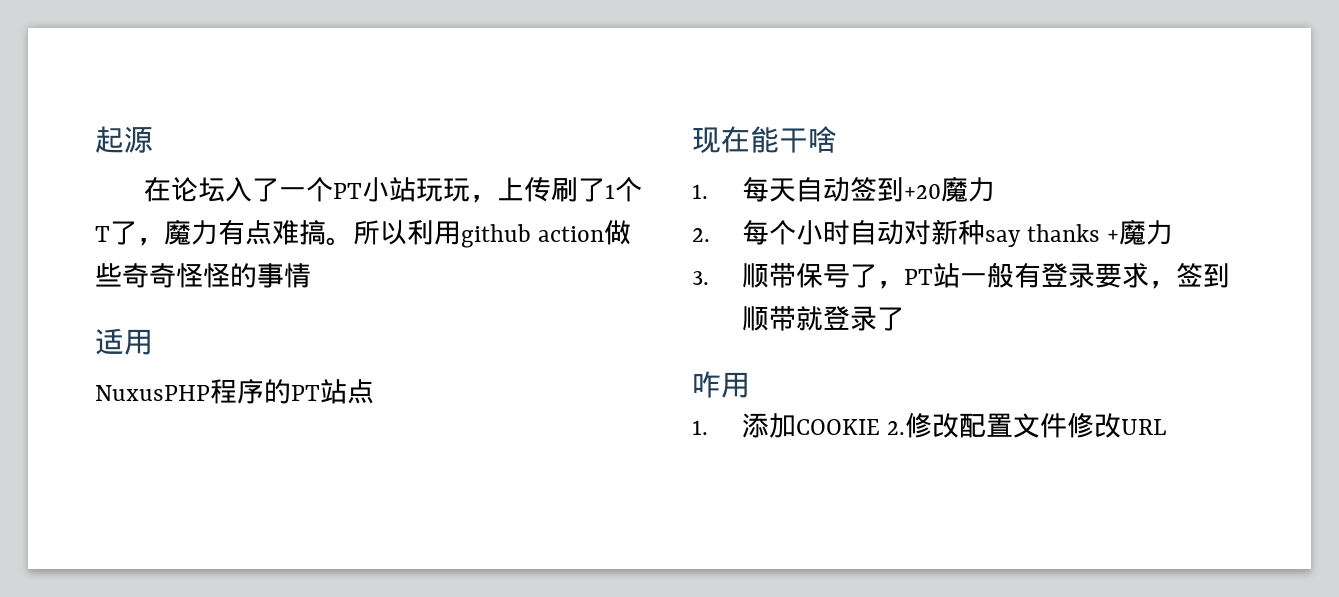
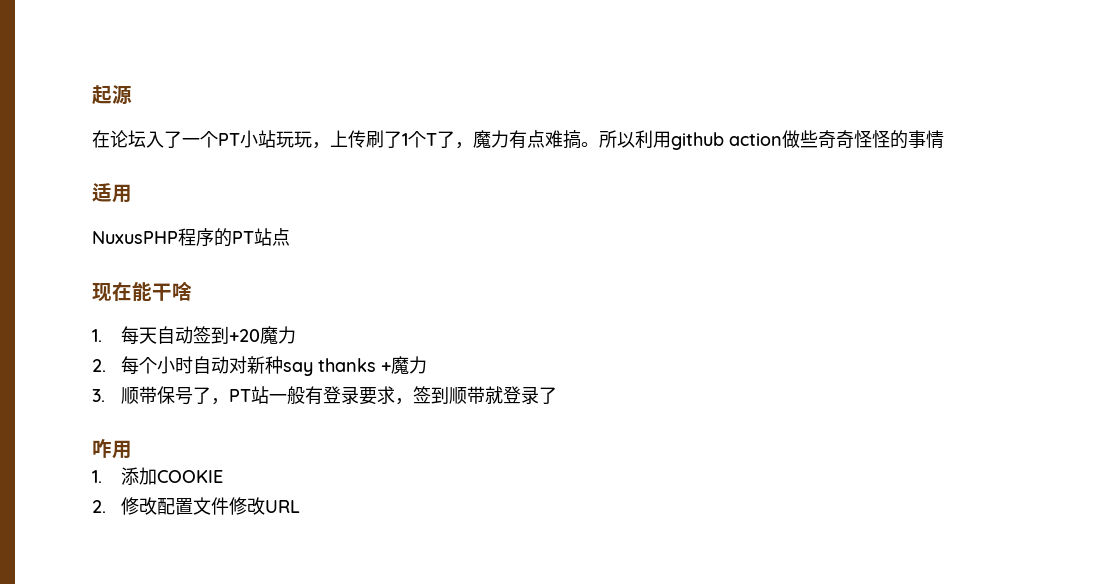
- 1.添加COOKIE 2.修改配置文件修改URL
+ 1.添加COOKIE
+ 2.修改配置文件修改URL

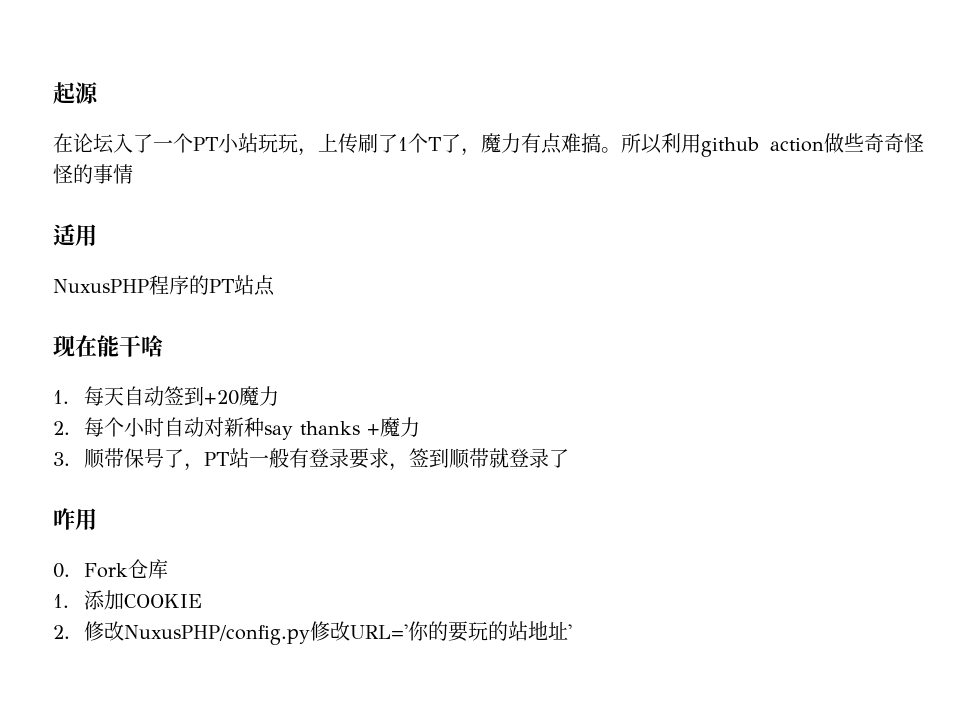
+ 0. Fork仓库
- 2.修改配置文件修改URL
+ 2.修改NuxusPHP/config.py修改URL='你的要玩的站地址'

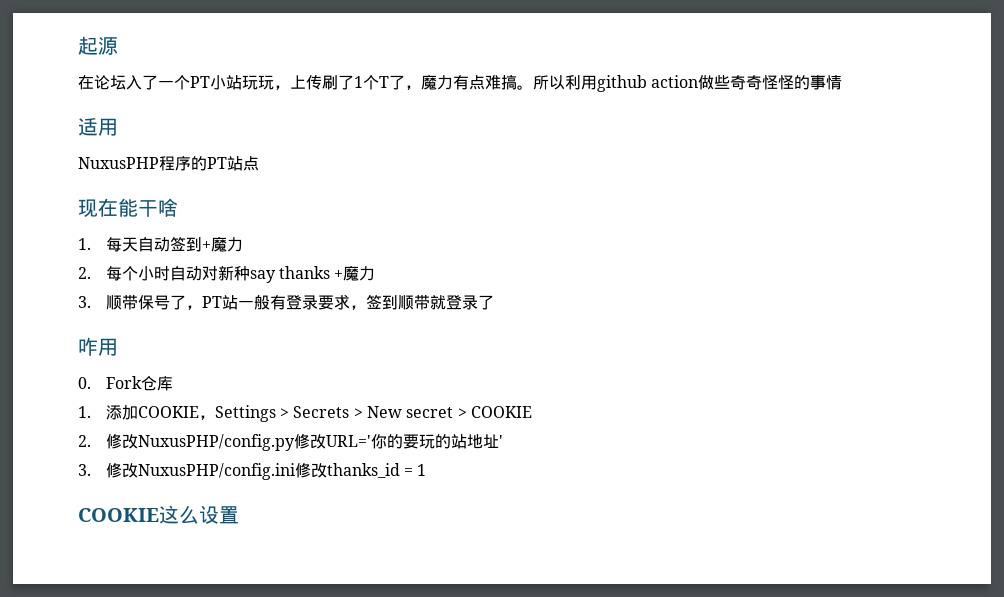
- 1.每天自动签到+20魔力
+ 1.每天自动签到+魔力
- 1.添加COOKIE
+ 1.添加COOKIE，Settings > Secrets > New secret > COOKIE
+ 3.修改NuxusPHP/config.ini修改thanks_id = 1
+ COOKIE这么设置

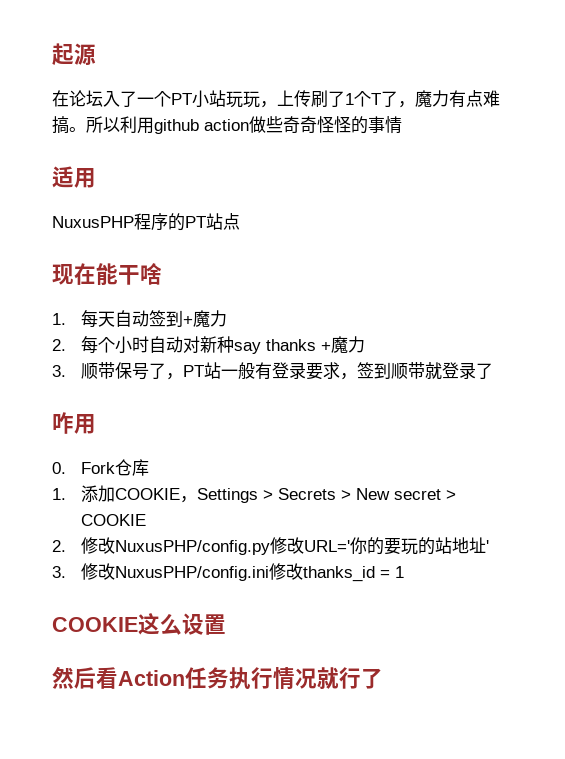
+ 然后看Action任务执行情况就行了

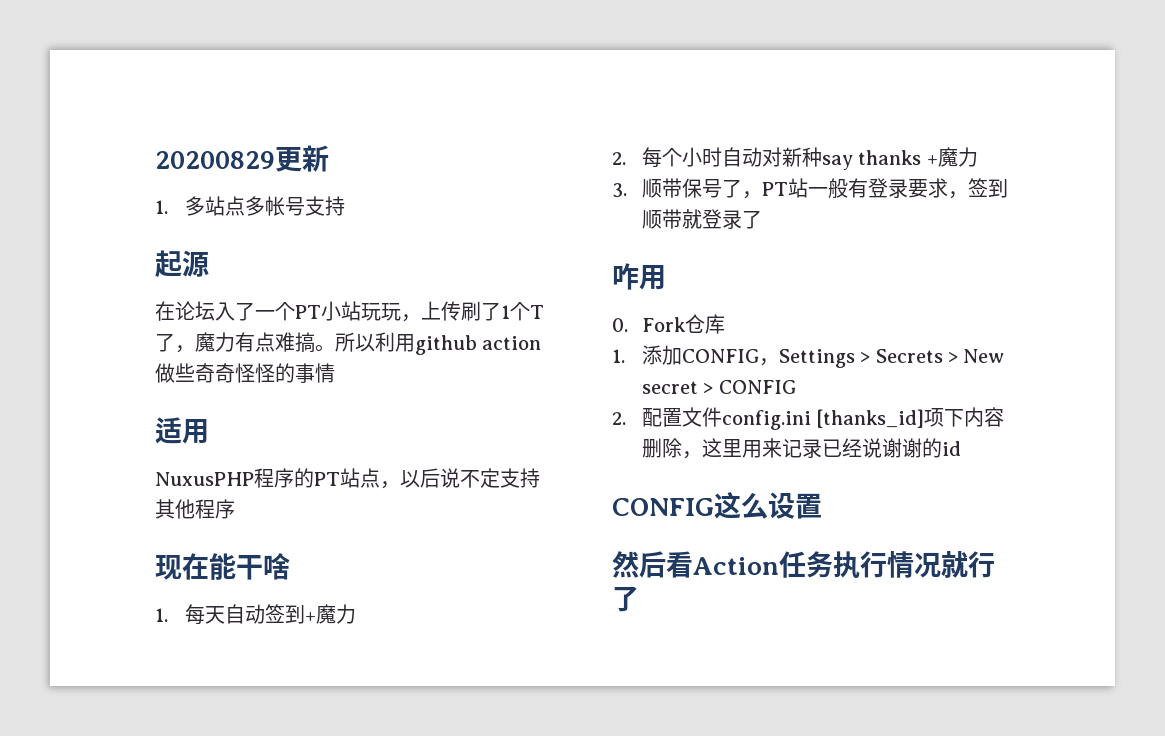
+ 20200829更新
+ 1.多站点多帐号支持
- NuxusPHP程序的PT站点
+ NuxusPHP程序的PT站点，以后说不定支持其他程序
- 1.添加COOKIE，Settings > Secrets > New secret > COOKIE
- 2.修改NuxusPHP/config.py修改URL='你的要玩的站地址'
- 3.修改NuxusPHP/config.ini修改thanks_id = 1
- COOKIE这么设置
+ 1.添加CONFIG，Settings > Secrets > New secret > CONFIG
+ 2.配置文件config.ini [thanks_id]项下内容删除，这里用来记录已经说谢谢的id
+ CONFIG这么设置

